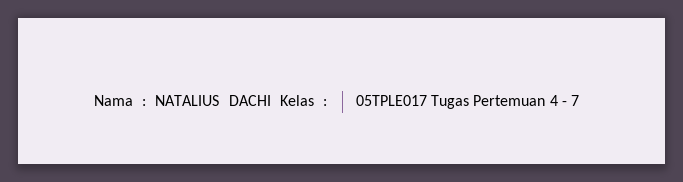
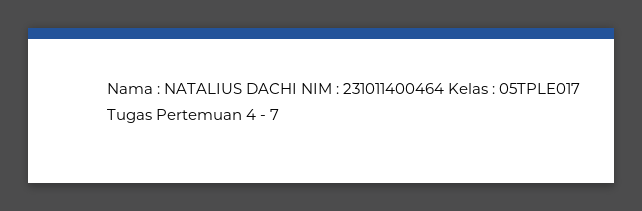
- Nama : NATALIUS DACHI Kelas : 05TPLE017 Tugas Pertemuan 4 - 7
+ Nama : NATALIUS DACHI NIM : 231011400464 Kelas : 05TPLE017 Tugas Pertemuan 4 - 7

